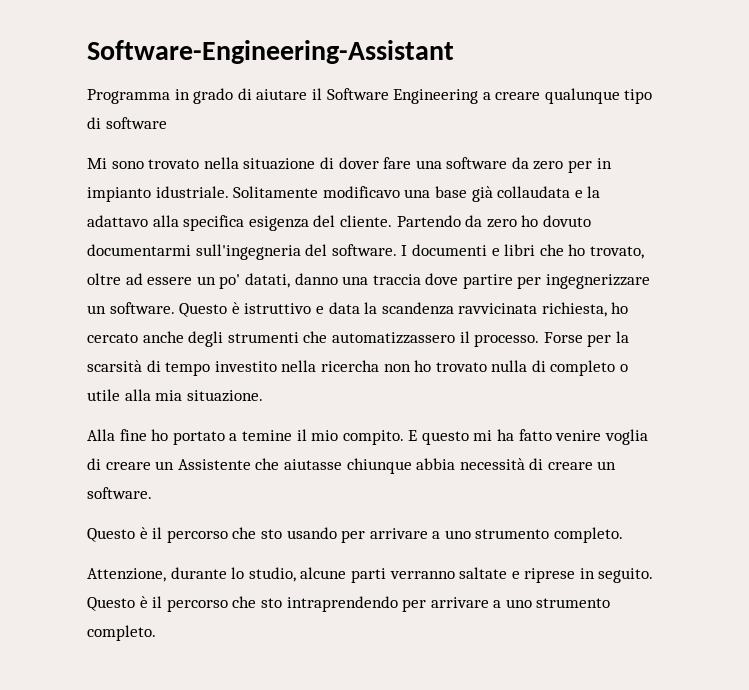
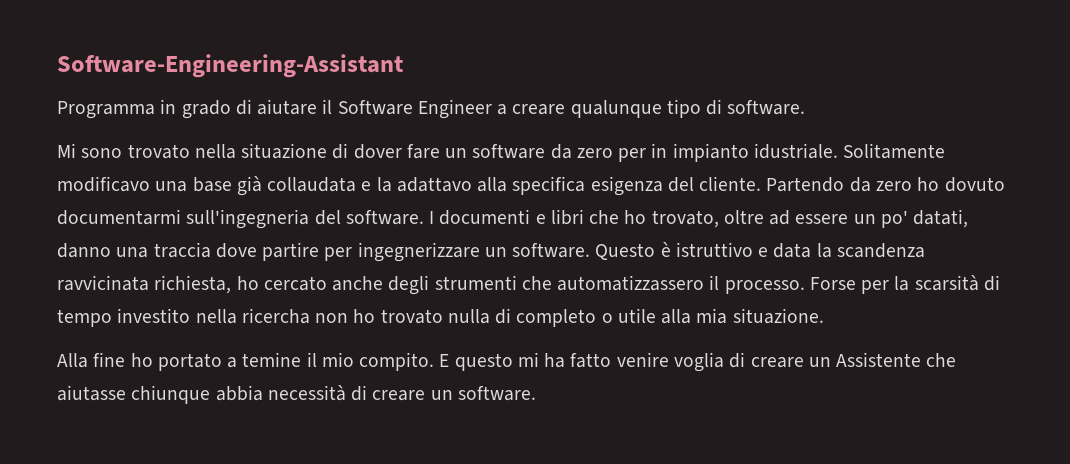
- Programma in grado di aiutare il Software Engineering a creare qualunque tipo di software
+ Programma in grado di aiutare il Software Engineer a creare qualunque tipo di software.
- Mi sono trovato nella situazione di dover fare una software da zero per in impianto idustriale.
+ Mi sono trovato nella situazione di dover fare un software da zero per in impianto idustriale.
- Questo è il percorso che sto usando per arrivare a uno strumento completo.
- Attenzione, durante lo studio, alcune parti verranno saltate e riprese in seguito. Questo è il percorso che sto intraprendendo per arrivare a uno strumento completo.

